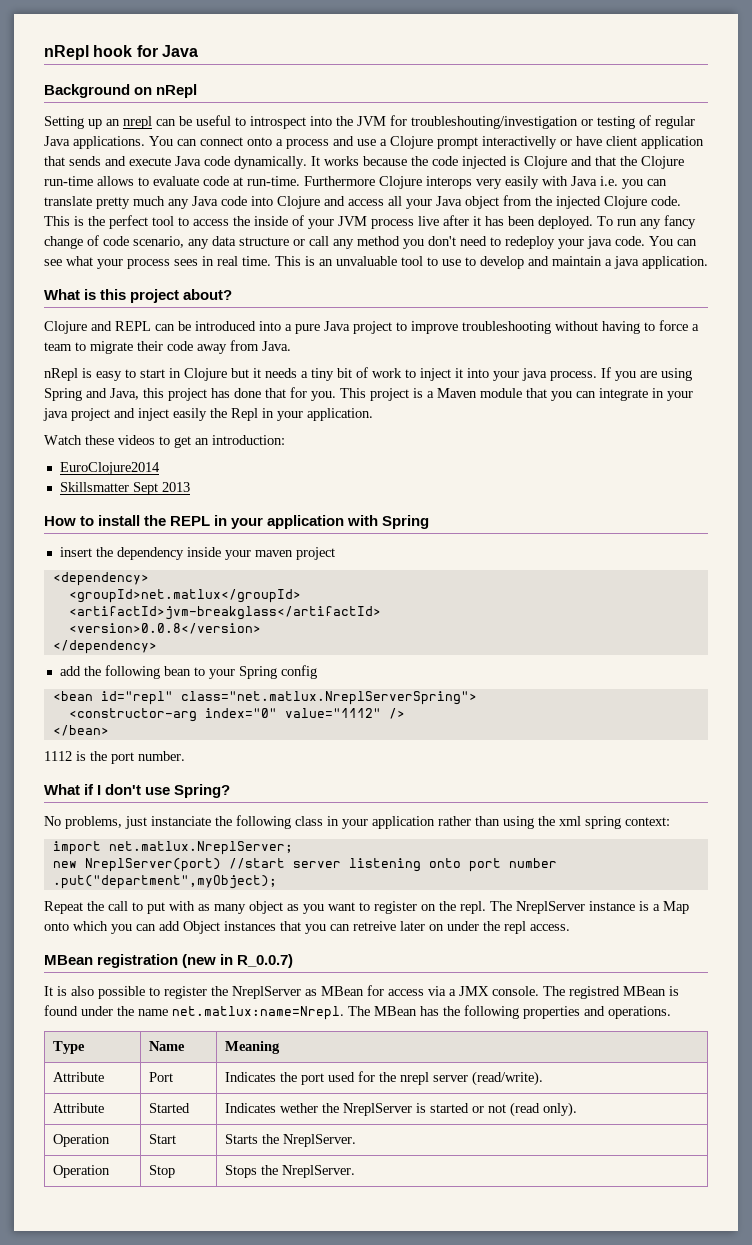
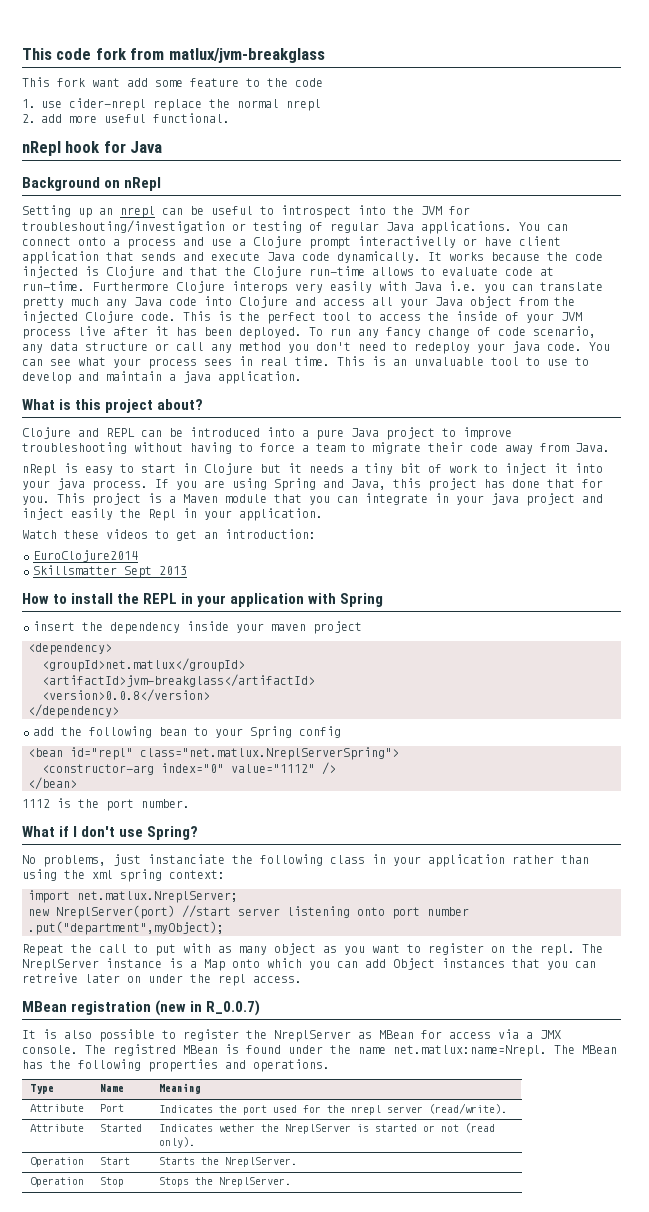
+ This code fork from matlux/jvm-breakglass
+ This fork want add some feature to the code
+ 1. use cider-nrepl replace the normal nrepl
+ 2. add more useful functional.

